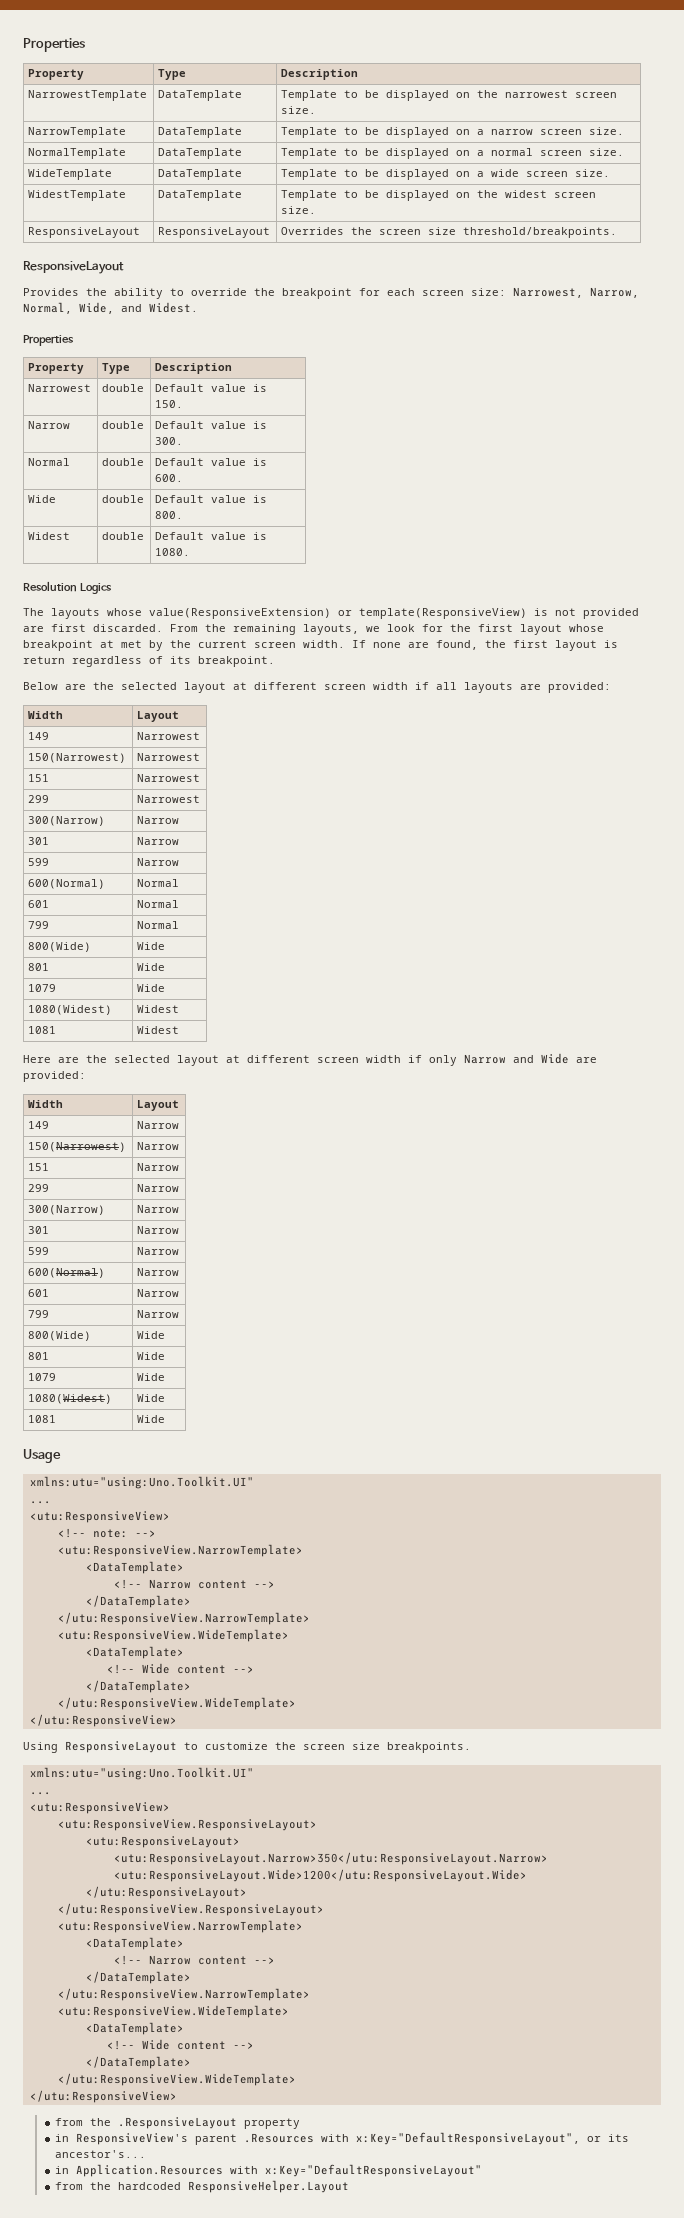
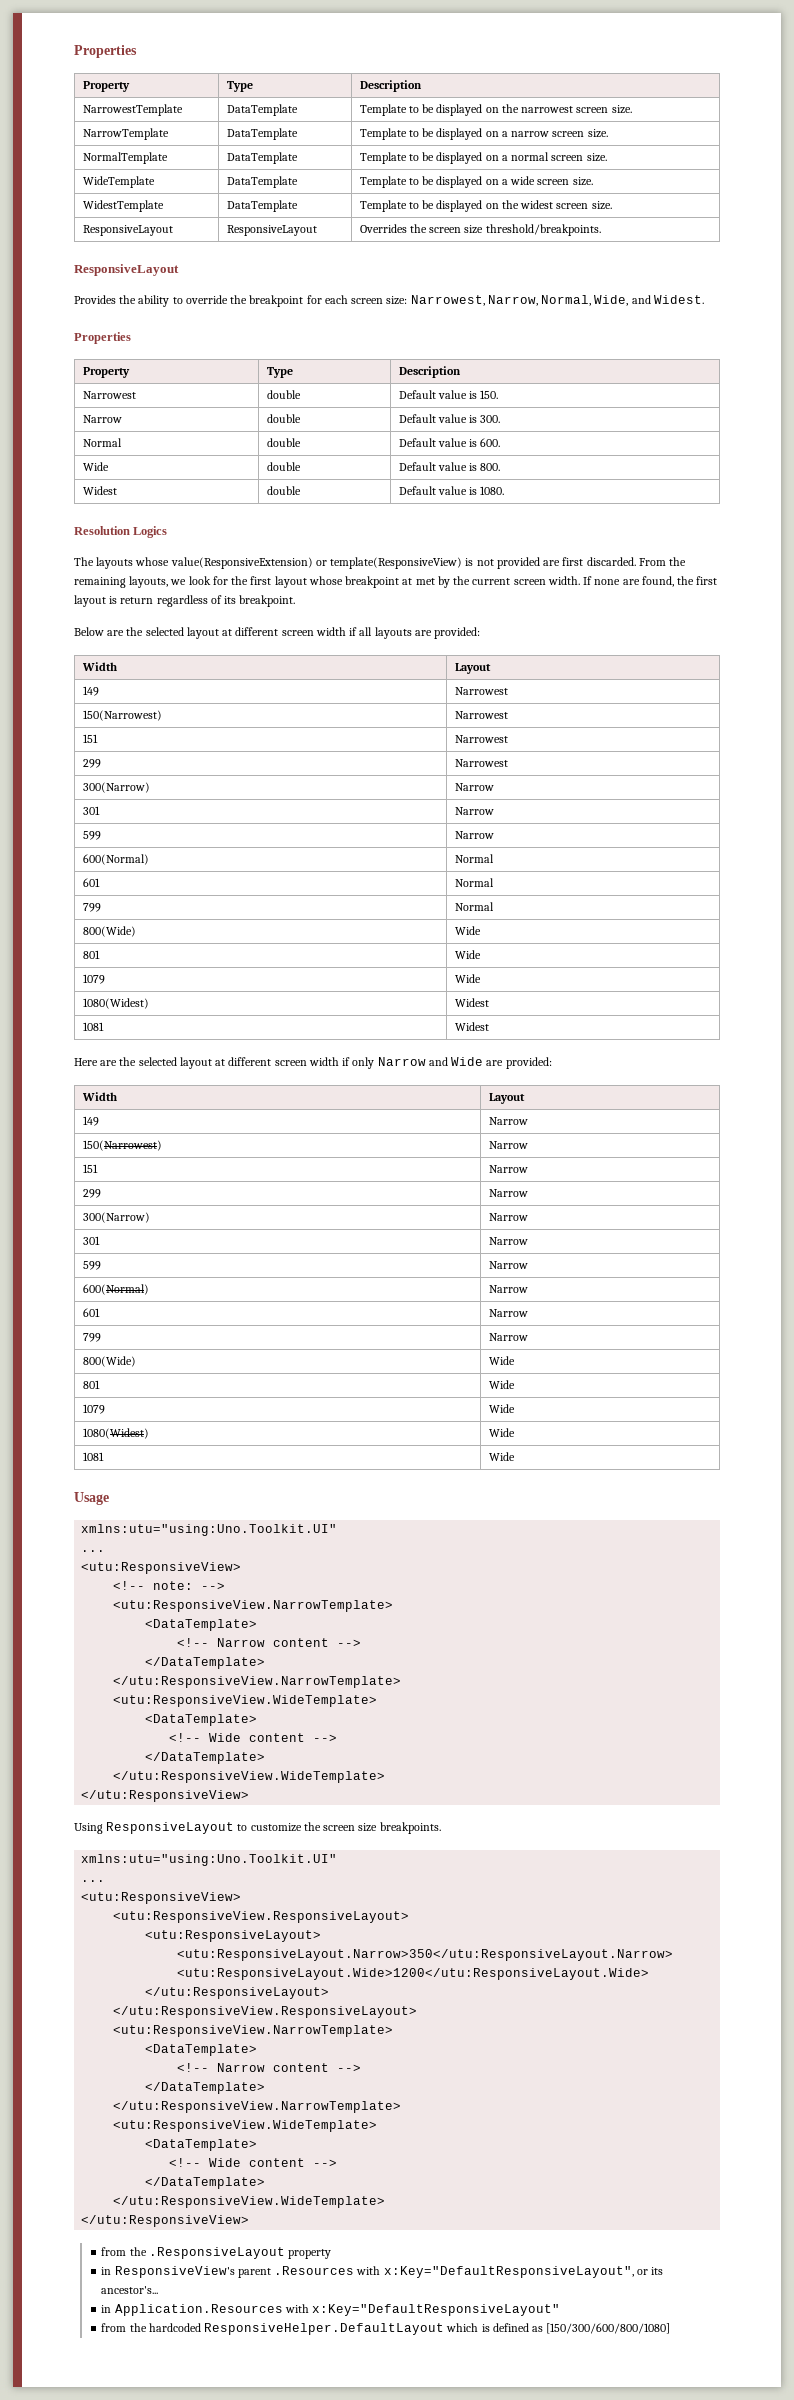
- from the hardcoded ResponsiveHelper.Layout
+ from the hardcoded ResponsiveHelper.DefaultLayout which is defined as [150/300/600/800/1080]

